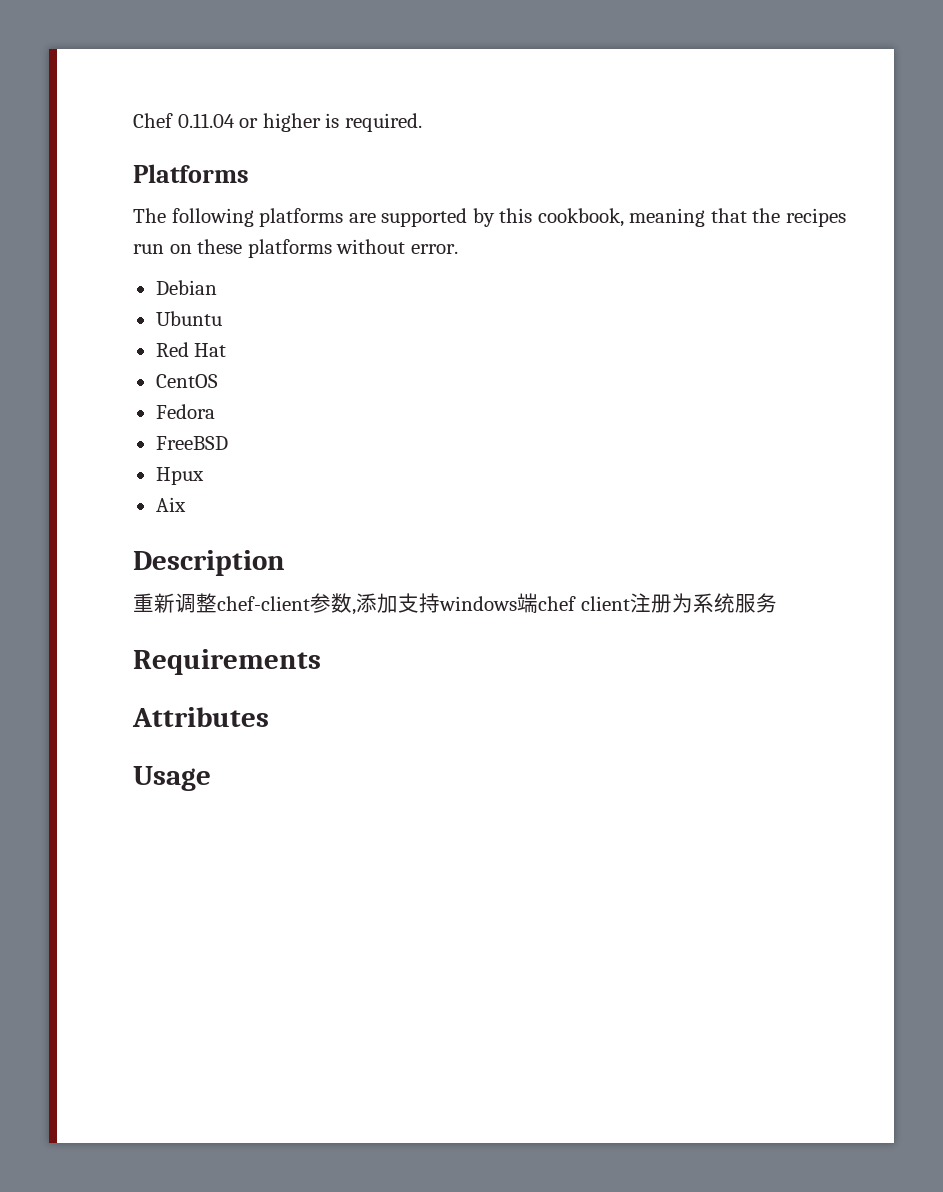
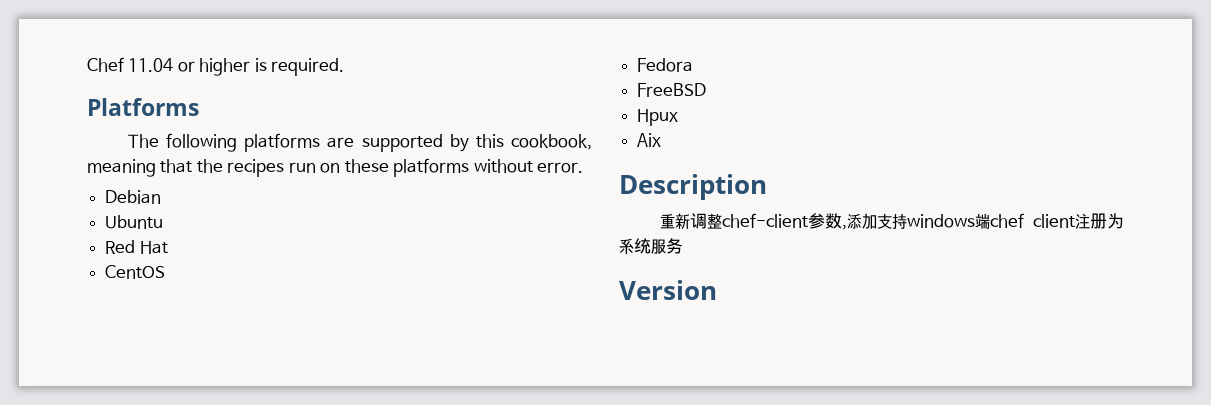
- Chef 0.11.04 or higher is required.
+ Chef 11.04 or higher is required.
- Requirements
- Attributes
- Usage
+ Version

